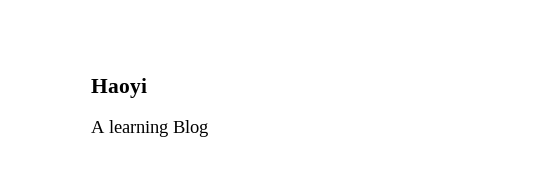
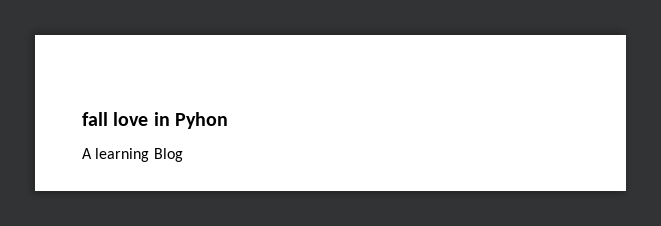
- Haoyi
+ fall love in Pyhon

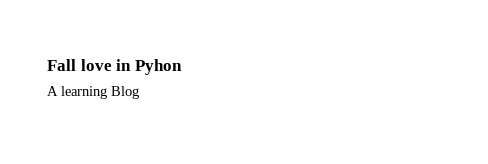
- fall love in Pyhon
+ Fall love in Pyhon

